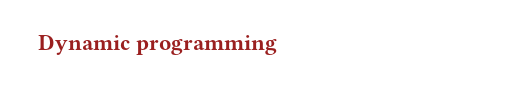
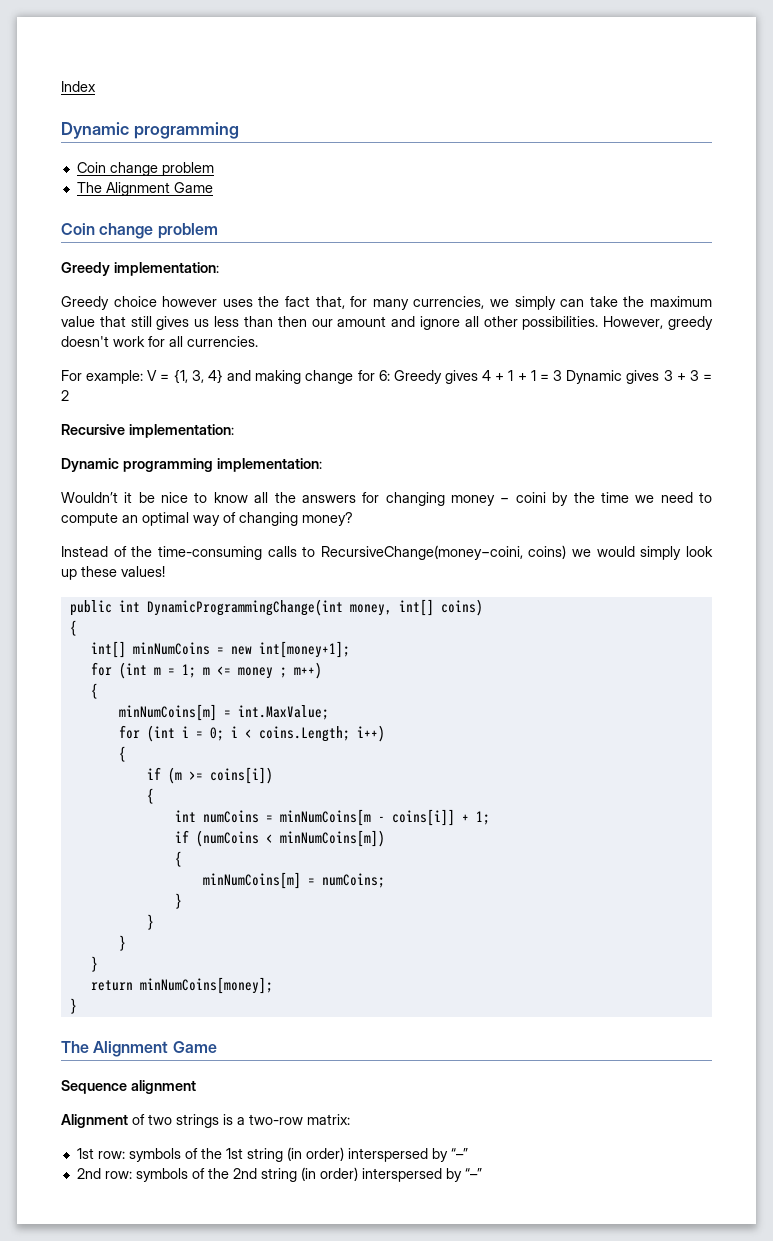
+ Index
  Dynamic programming
+ Coin change problem
+ The Alignment Game
+ Coin change problem
+ Greedy implementation:
+ Greedy choice however uses the fact that, for many currencies, we simply can take the maximum value that still gives us less than then our amount and ignore all other possibilities. However, greedy doesn't work for all currencies.
+ For example: V = {1, 3, 4} and making change for 6: Greedy gives 4 + 1 + 1 = 3 Dynamic gives 3 + 3 = 2
+ Recursive implementation:
+ Dynamic programming implementation:
+ Wouldn’t it be nice to know all the answers for changing money − coini by the time we need to compute an optimal way of changing money?
+ Instead of the time-consuming calls to RecursiveChange(money−coini, coins) we would simply look up these values!
+ public int DynamicProgrammingChange(int money, int[] coins)
+ {
+ int[] minNumCoins = new int[money+1];
+ for (int m = 1; m <= money ; m++)
+ {
+ minNumCoins[m] = int.MaxValue;
+ for (int i = 0; i < coins.Length; i++)
+ {
+ if (m >= coins[i])
+ {
+ int numCoins = minNumCoins[m - coins[i]] + 1;
+ if (numCoins < minNumCoins[m])
+ {
+ minNumCoins[m] = numCoins;
+ }
+ }
+ }
+ }
+ return minNumCoins[money];
+ }
+ The Alignment Game
+ Sequence alignment
+ Alignment of two strings is a two-row matrix:
+ 1st row: symbols of the 1st string (in order) interspersed by “–”
+ 2nd row: symbols of the 2nd string (in order) interspersed by “–”

